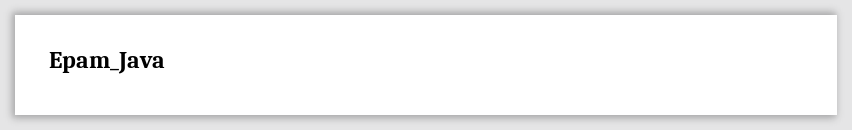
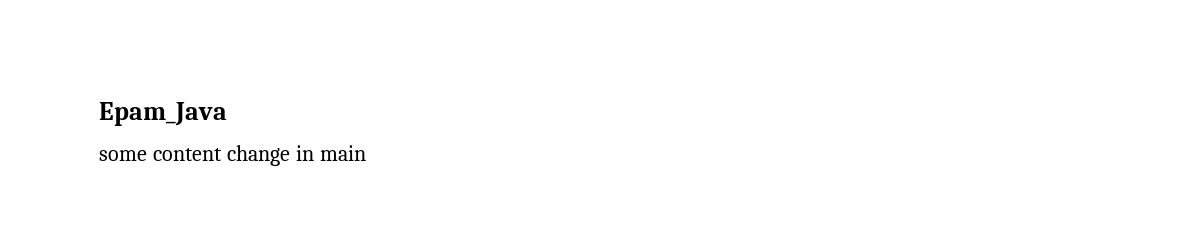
+ some content change in main

